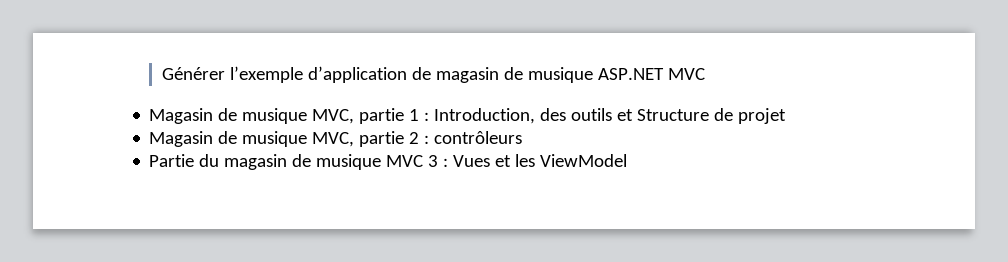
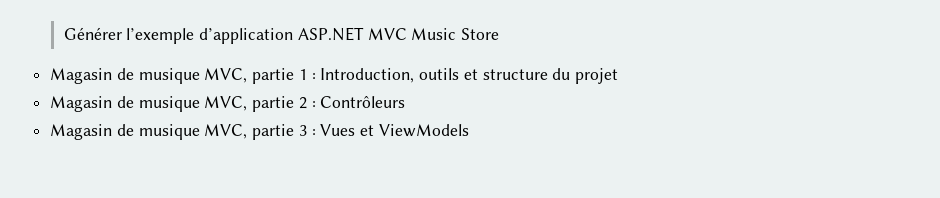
- Générer l’exemple d’application de magasin de musique ASP.NET MVC
+ Générer l’exemple d’application ASP.NET MVC Music Store
- Magasin de musique MVC, partie 1 : Introduction, des outils et Structure de projet
+ Magasin de musique MVC, partie 1 : Introduction, outils et structure du projet
- Magasin de musique MVC, partie 2 : contrôleurs
- Partie du magasin de musique MVC 3 : Vues et les ViewModel
+ Magasin de musique MVC, partie 2 : Contrôleurs
+ Magasin de musique MVC, partie 3 : Vues et ViewModels

